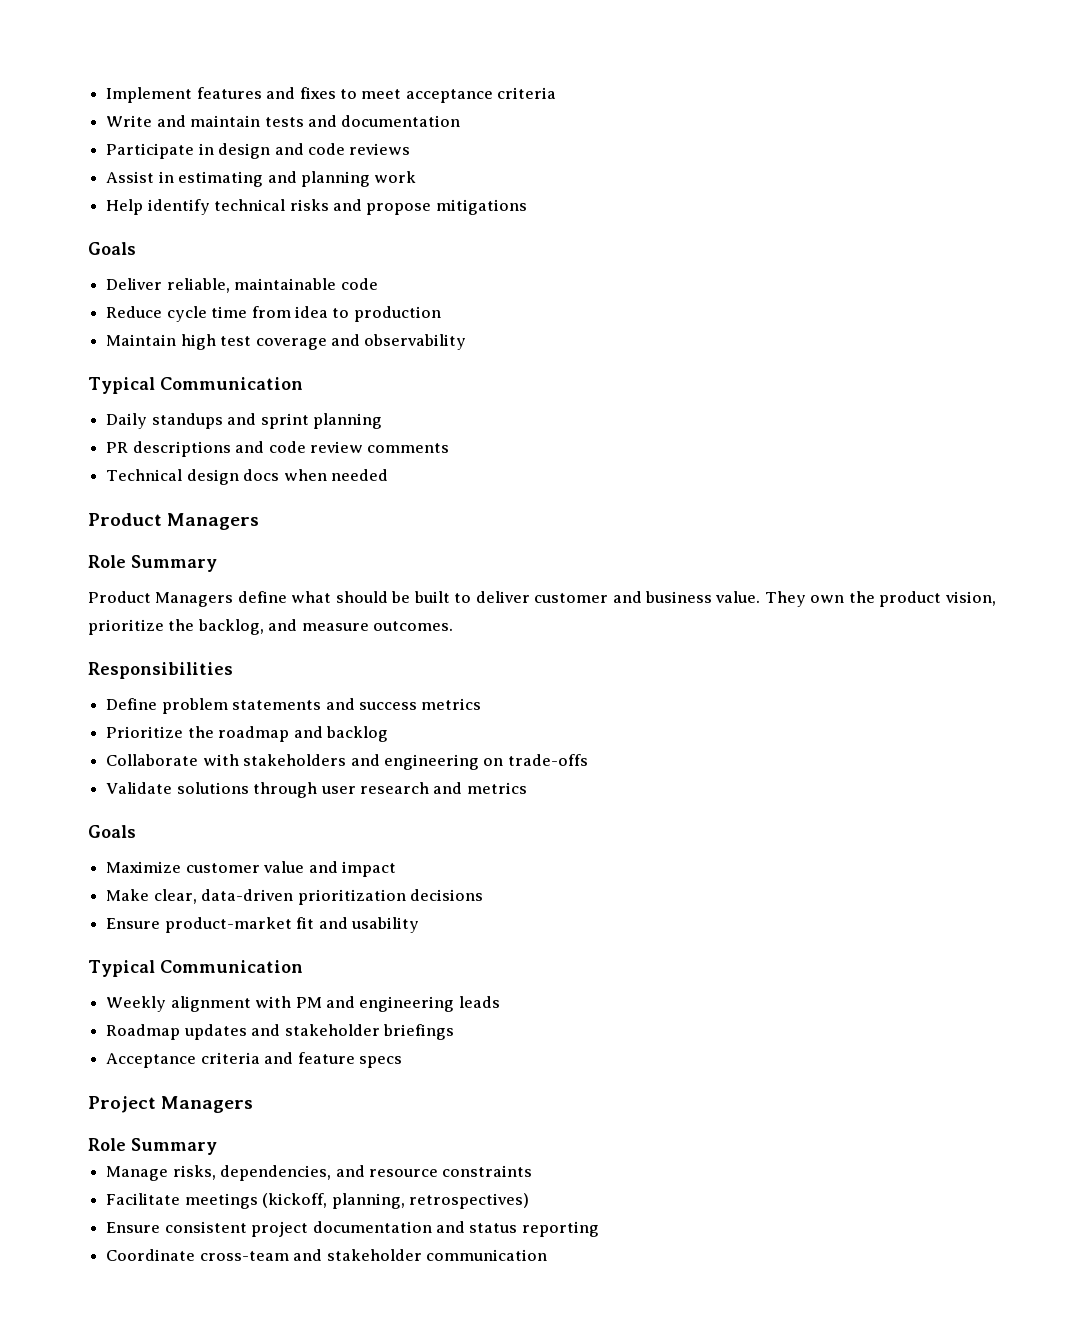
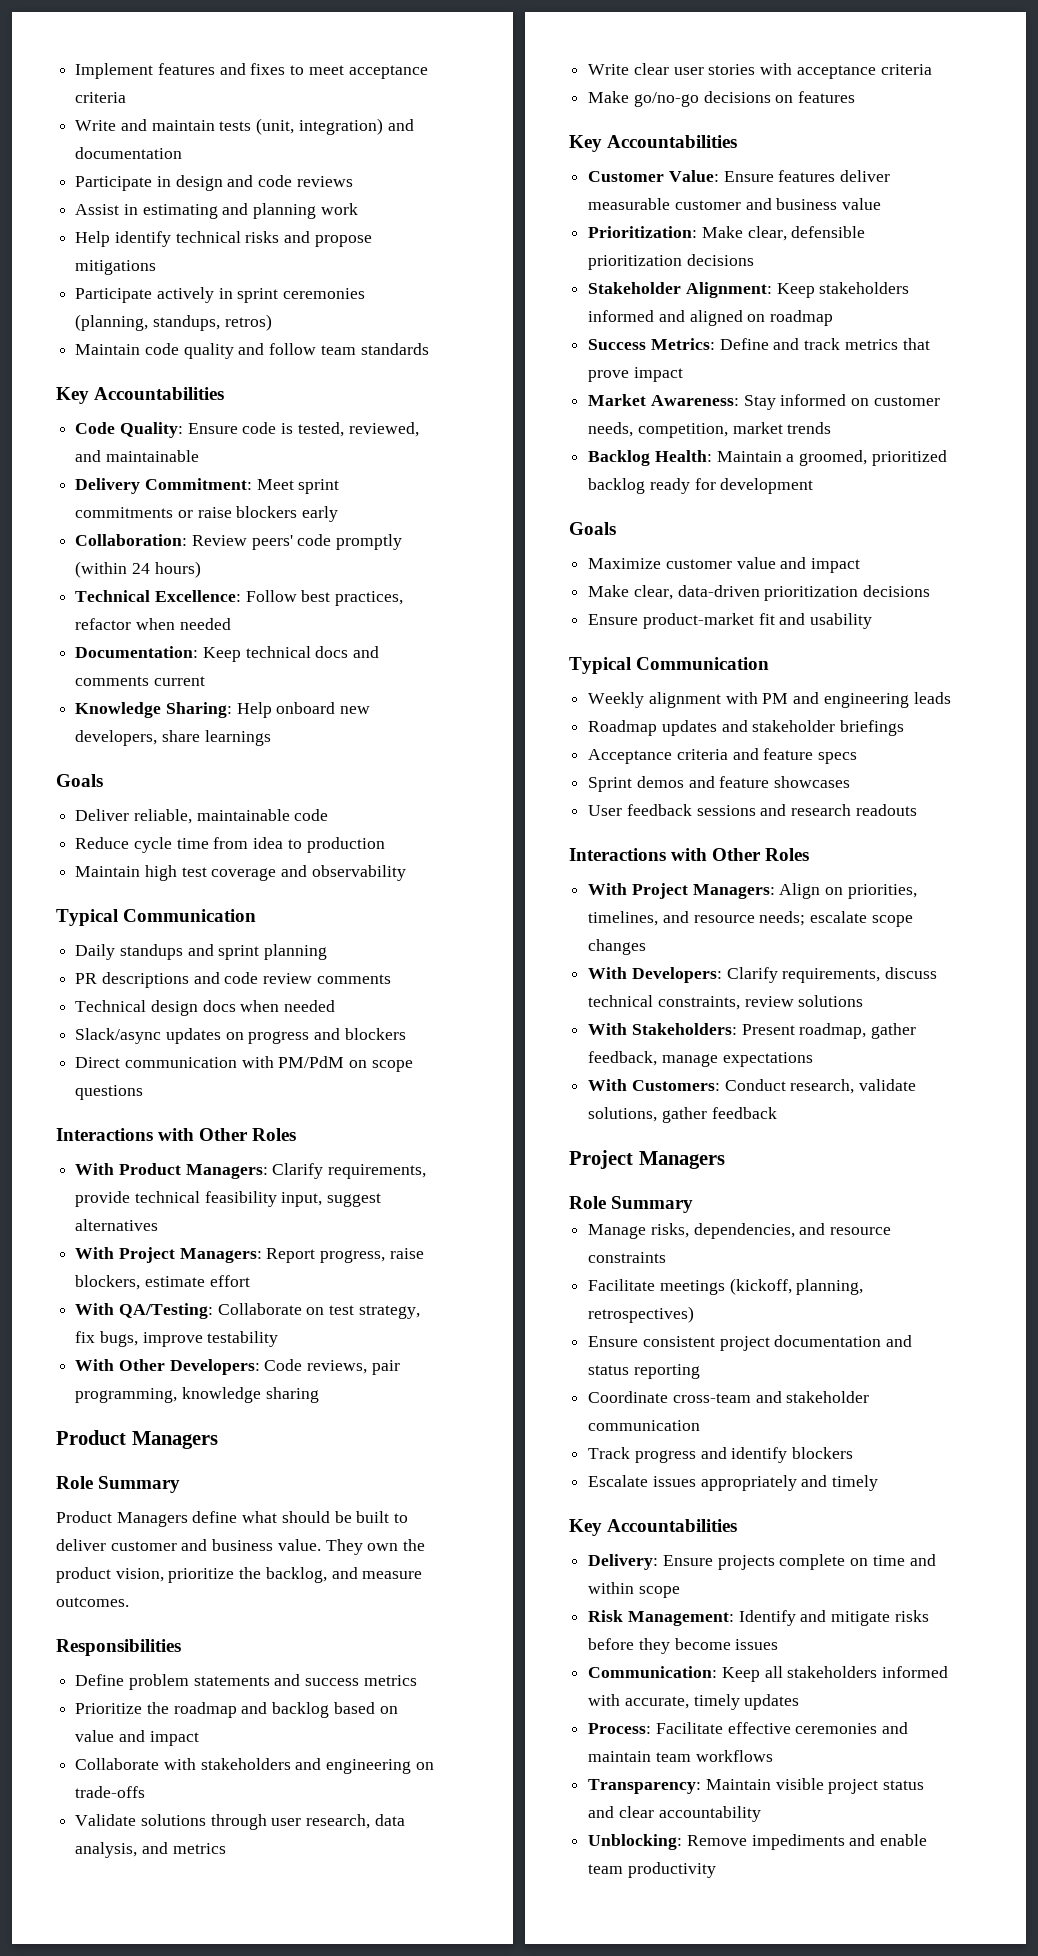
- Write and maintain tests and documentation
+ Write and maintain tests (unit, integration) and documentation
+ Participate actively in sprint ceremonies (planning, standups, retros)
+ Maintain code quality and follow team standards
+ Key Accountabilities
+ Code Quality: Ensure code is tested, reviewed, and maintainable
+ Delivery Commitment: Meet sprint commitments or raise blockers early
+ Collaboration: Review peers' code promptly (within 24 hours)
+ Technical Excellence: Follow best practices, refactor when needed
+ Documentation: Keep technical docs and comments current
+ Knowledge Sharing: Help onboard new developers, share learnings
+ Slack/async updates on progress and blockers
+ Direct communication with PM/PdM on scope questions
+ Interactions with Other Roles
+ With Product Managers: Clarify requirements, provide technical feasibility input, suggest alternatives
+ With Project Managers: Report progress, raise blockers, estimate effort
+ With QA/Testing: Collaborate on test strategy, fix bugs, improve testability
+ With Other Developers: Code reviews, pair programming, knowledge sharing
- Prioritize the roadmap and backlog
+ Prioritize the roadmap and backlog based on value and impact
- Validate solutions through user research and metrics
+ Validate solutions through user research, data analysis, and metrics
+ Write clear user stories with acceptance criteria
+ Make go/no-go decisions on features
+ Key Accountabilities
+ Customer Value: Ensure features deliver measurable customer and business value
+ Prioritization: Make clear, defensible prioritization decisions
+ Stakeholder Alignment: Keep stakeholders informed and aligned on roadmap
+ Success Metrics: Define and track metrics that prove impact
+ Market Awareness: Stay informed on customer needs, competition, market trends
+ Backlog Health: Maintain a groomed, prioritized backlog ready for development
+ Sprint demos and feature showcases
+ User feedback sessions and research readouts
+ Interactions with Other Roles
+ With Project Managers: Align on priorities, timelines, and resource needs; escalate scope changes
+ With Developers: Clarify requirements, discuss technical constraints, review solutions
+ With Stakeholders: Present roadmap, gather feedback, manage expectations
+ With Customers: Conduct research, validate solutions, gather feedback
+ Track progress and identify blockers
+ Escalate issues appropriately and timely
+ Key Accountabilities
+ Delivery: Ensure projects complete on time and within scope
+ Risk Management: Identify and mitigate risks before they become issues
+ Communication: Keep all stakeholders informed with accurate, timely updates
+ Process: Facilitate effective ceremonies and maintain team workflows
+ Transparency: Maintain visible project status and clear accountability
+ Unblocking: Remove impediments and enable team productivity

